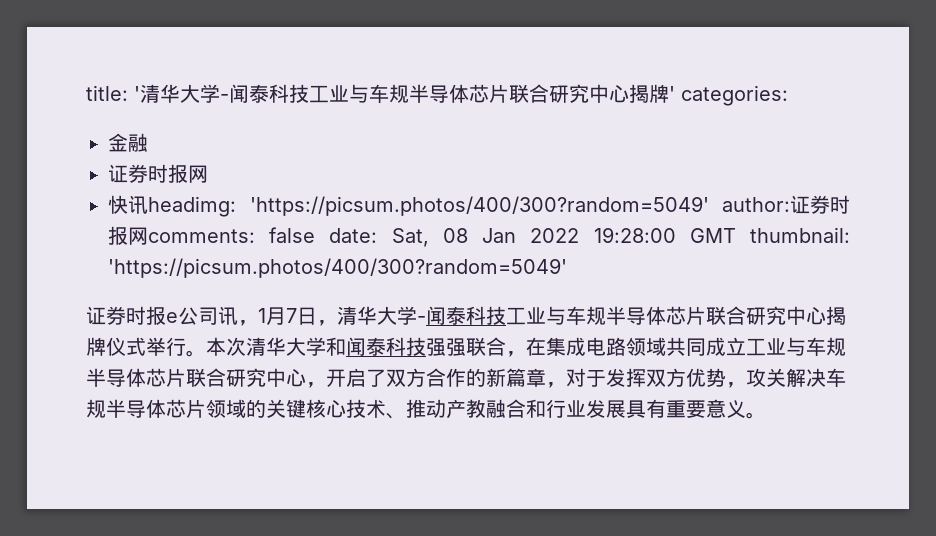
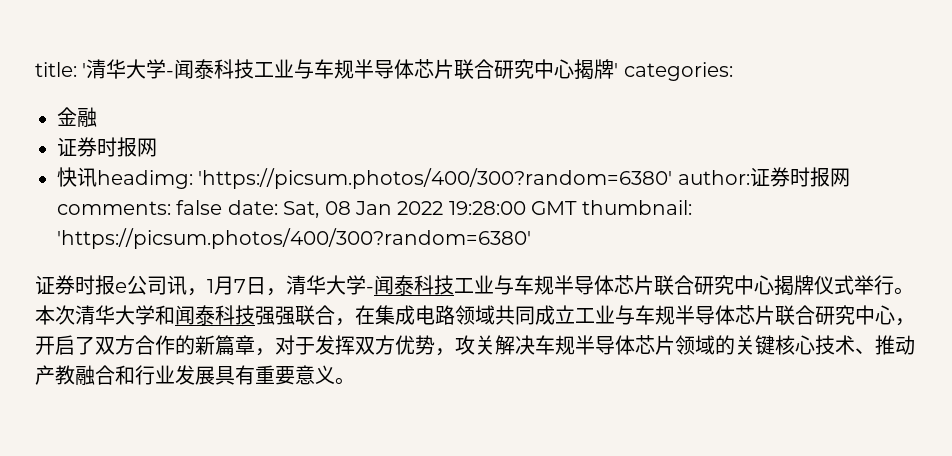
- 快讯headimg: 'https://picsum.photos/400/300?random=5049' author:证券时报网comments: false date: Sat, 08 Jan 2022 19:28:00 GMT thumbnail: 'https://picsum.photos/400/300?random=5049'
+ 快讯headimg: 'https://picsum.photos/400/300?random=6380' author:证券时报网comments: false date: Sat, 08 Jan 2022 19:28:00 GMT thumbnail: 'https://picsum.photos/400/300?random=6380'

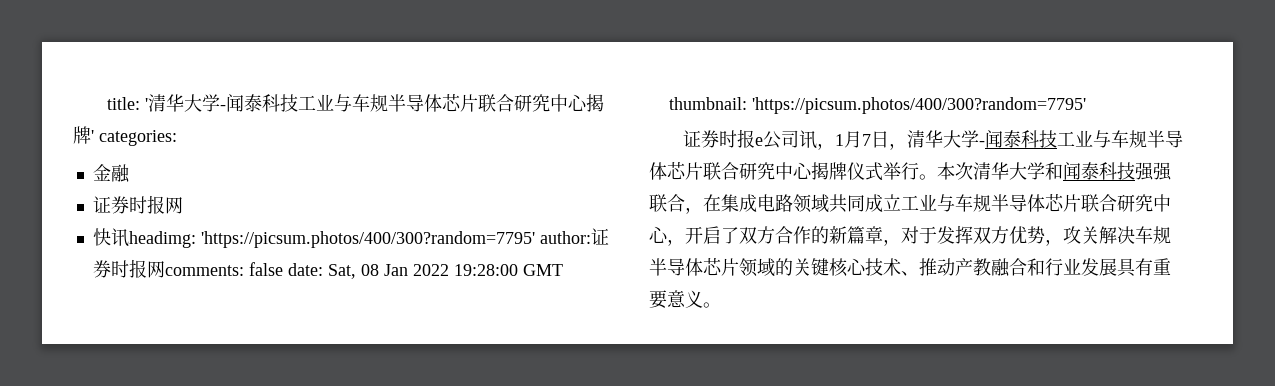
- 快讯headimg: 'https://picsum.photos/400/300?random=6380' author:证券时报网comments: false date: Sat, 08 Jan 2022 19:28:00 GMT thumbnail: 'https://picsum.photos/400/300?random=6380'
+ 快讯headimg: 'https://picsum.photos/400/300?random=7795' author:证券时报网comments: false date: Sat, 08 Jan 2022 19:28:00 GMT thumbnail: 'https://picsum.photos/400/300?random=7795'

